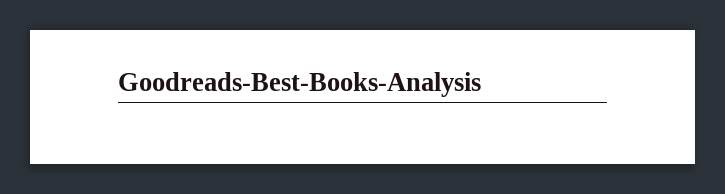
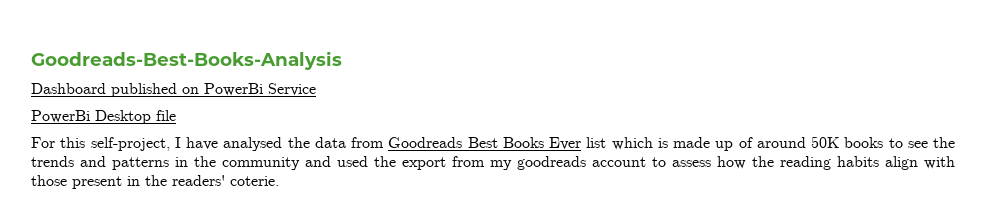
+ Dashboard published on PowerBi Service
+ PowerBi Desktop file
+ For this self-project, I have analysed the data from Goodreads Best Books Ever list which is made up of around 50K books to see the trends and patterns in the community and used the export from my goodreads account to assess how the reading habits align with those present in the readers' coterie.

